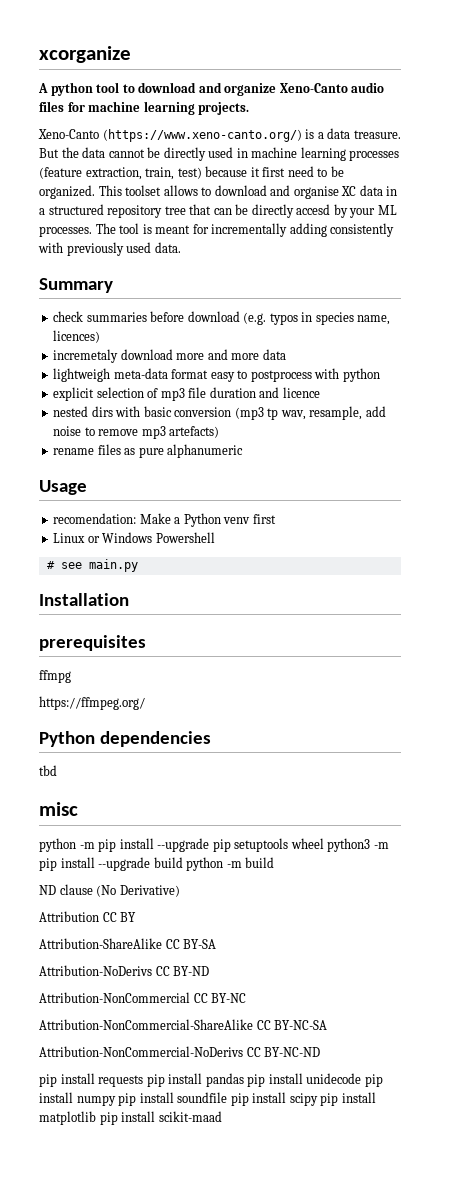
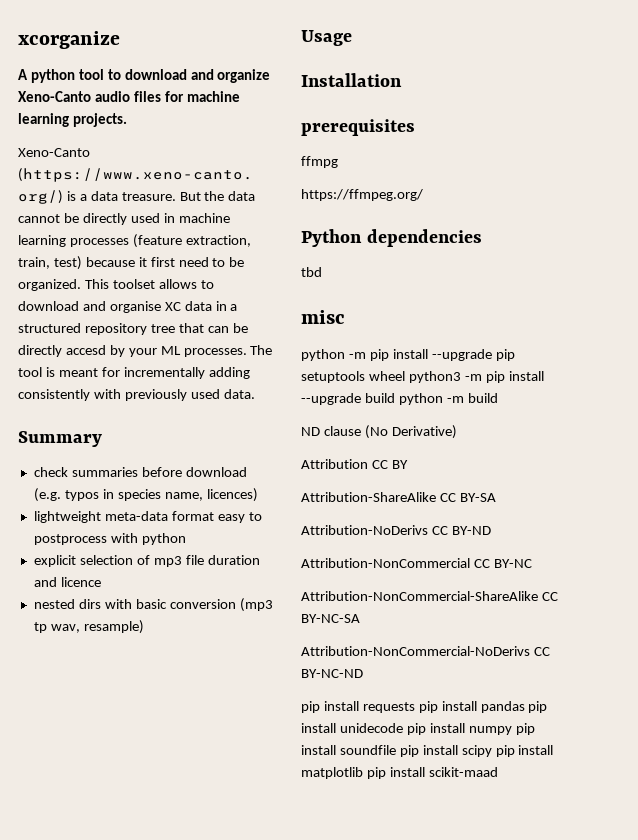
- incremetaly download more and more data
- lightweigh meta-data format easy to postprocess with python
+ lightweight meta-data format easy to postprocess with python
- nested dirs with basic conversion (mp3 tp wav, resample, add noise to remove mp3 artefacts)
- rename files as pure alphanumeric
+ nested dirs with basic conversion (mp3 tp wav, resample)
  Usage
- recomendation: Make a Python venv first
- Linux or Windows Powershell
- # see main.py

